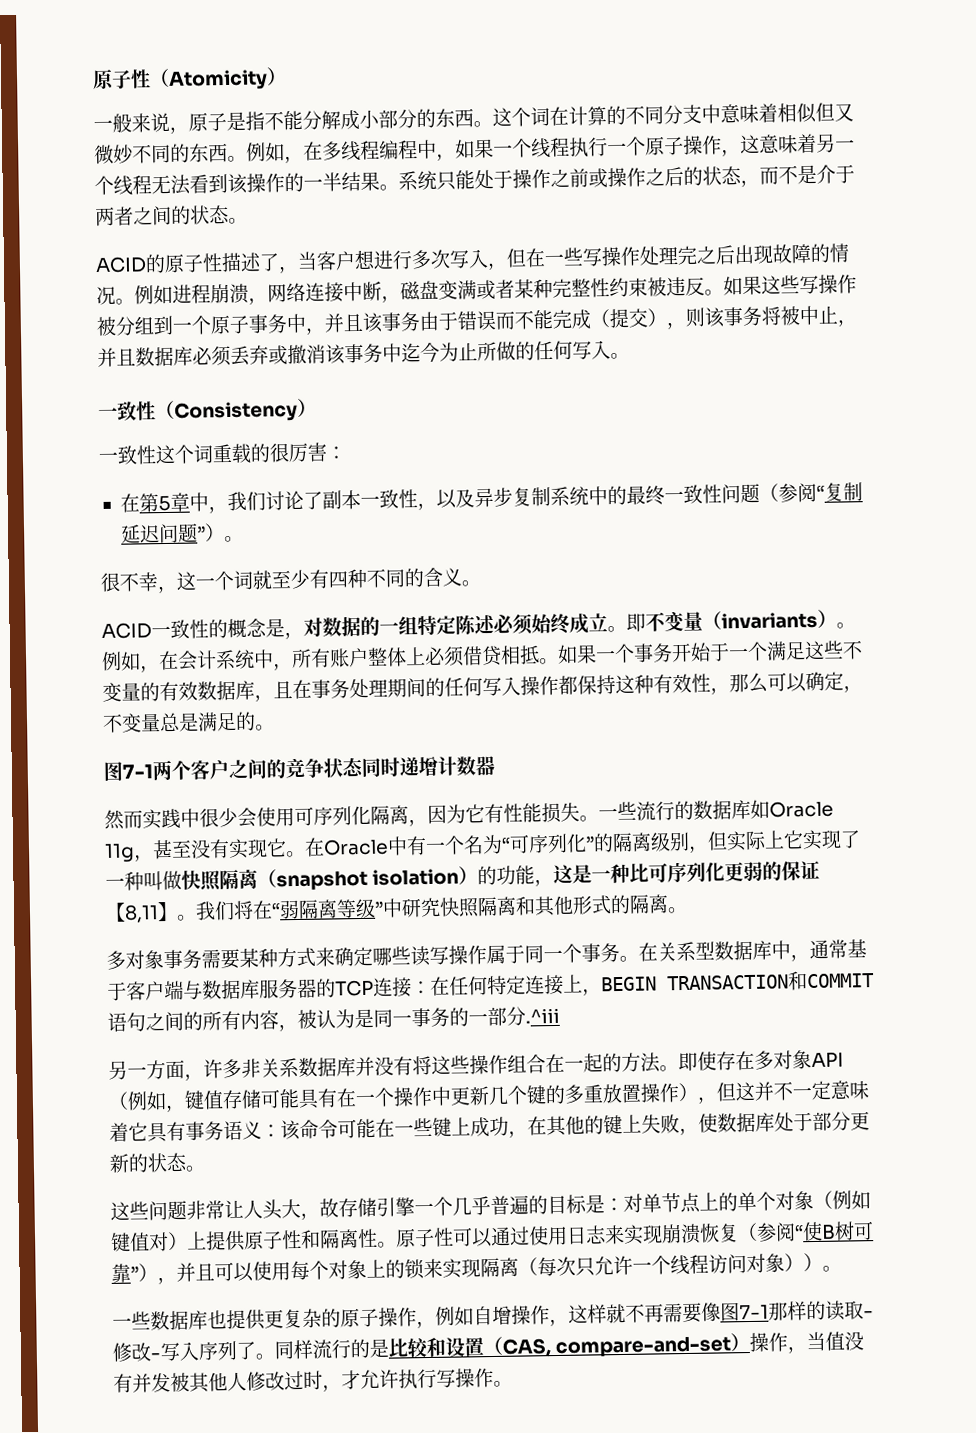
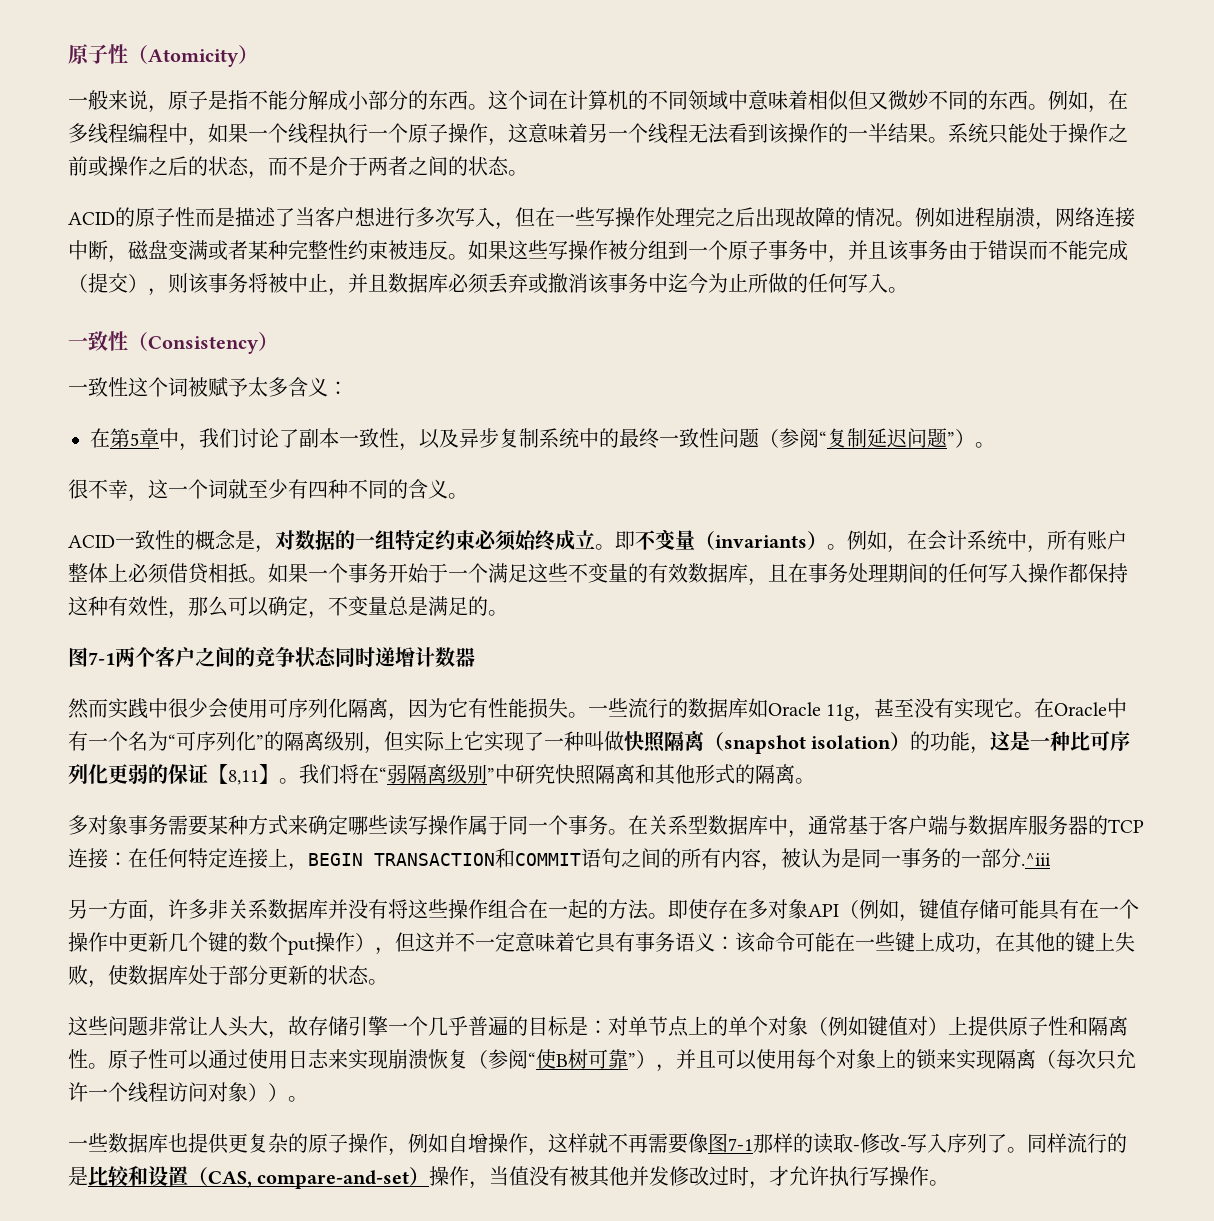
- 这个词在计算的不同分支中意味着相似但又微妙不同的东西。
+ 这个词在计算机的不同领域中意味着相似但又微妙不同的东西。
- ACID的原子性描述了，当客户想进行多次写入，但在一些写操作处理完之后出现故障的情况。
+ ACID的原子性而是描述了当客户想进行多次写入，但在一些写操作处理完之后出现故障的情况。
- 一致性这个词重载的很厉害：
+ 一致性这个词被赋予太多含义：
- ACID一致性的概念是，对数据的一组特定陈述必须始终成立。
+ ACID一致性的概念是，对数据的一组特定约束必须始终成立。
- 我们将在“弱隔离等级”中研究快照隔离和其他形式的隔离。
+ 我们将在“弱隔离级别”中研究快照隔离和其他形式的隔离。
- 即使存在多对象API（例如，键值存储可能具有在一个操作中更新几个键的多重放置操作），但这并不一定意味着它具有事务语义：该命令可能在一些键上成功，在其他的键上失败，使数据库处于部分更新的状态。
+ 即使存在多对象API（例如，键值存储可能具有在一个操作中更新几个键的数个put操作），但这并不一定意味着它具有事务语义：该命令可能在一些键上成功，在其他的键上失败，使数据库处于部分更新的状态。
- 同样流行的是比较和设置（CAS, compare-and-set）操作，当值没有并发被其他人修改过时，才允许执行写操作。
+ 同样流行的是比较和设置（CAS, compare-and-set）操作，当值没有被其他并发修改过时，才允许执行写操作。

